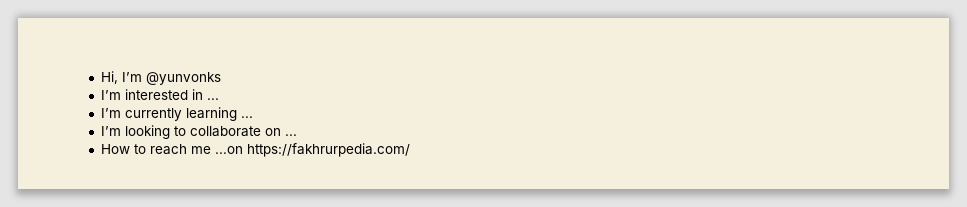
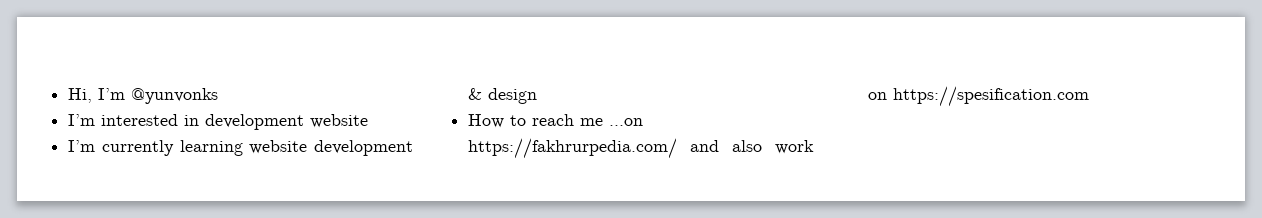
- I’m interested in ...
+ I’m interested in development website
- I’m currently learning ...
- I’m looking to collaborate on ...
+ I’m currently learning website development & design
- How to reach me ...on https://fakhrurpedia.com/
+ How to reach me ...on https://fakhrurpedia.com/ and also work on https://spesification.com

